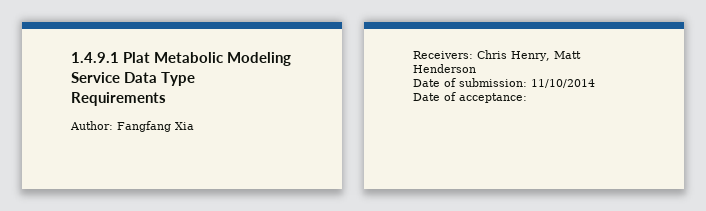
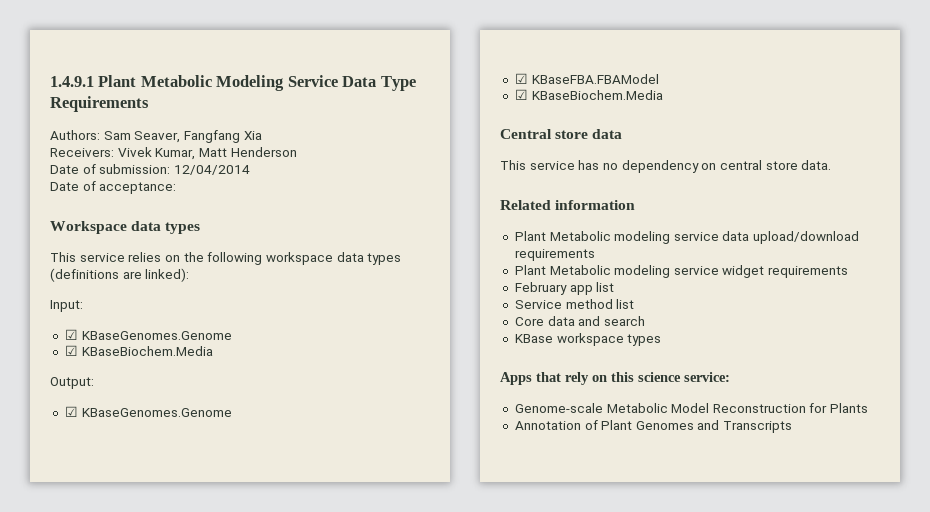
- 1.4.9.1 Plat Metabolic Modeling Service Data Type Requirements
+ 1.4.9.1 Plant Metabolic Modeling Service Data Type Requirements
- Author: Fangfang Xia
+ Authors: Sam Seaver, Fangfang Xia
- Receivers: Chris Henry, Matt Henderson
+ Receivers: Vivek Kumar, Matt Henderson
- Date of submission: 11/10/2014
+ Date of submission: 12/04/2014
+ Workspace data types
+ This service relies on the following workspace data types (definitions are linked):
+ Input:
+ ☑ KBaseGenomes.Genome
+ ☑ KBaseBiochem.Media
+ Output:
+ ☑ KBaseGenomes.Genome
+ ☑ KBaseFBA.FBAModel
+ ☑ KBaseBiochem.Media
+ Central store data
+ This service has no dependency on central store data.
+ Related information
+ Plant Metabolic modeling service data upload/download requirements
+ Plant Metabolic modeling service widget requirements
+ February app list
+ Service method list
+ Core data and search
+ KBase workspace types
+ Apps that rely on this science service:
+ Genome-scale Metabolic Model Reconstruction for Plants
+ Annotation of Plant Genomes and Transcripts

